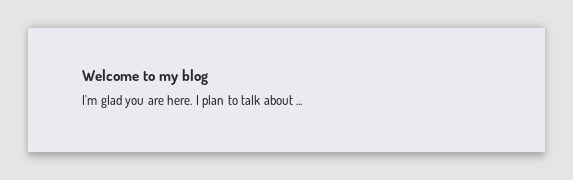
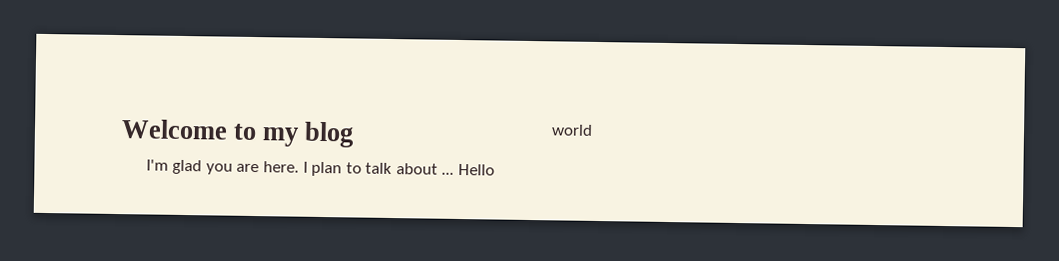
+ Hello world

